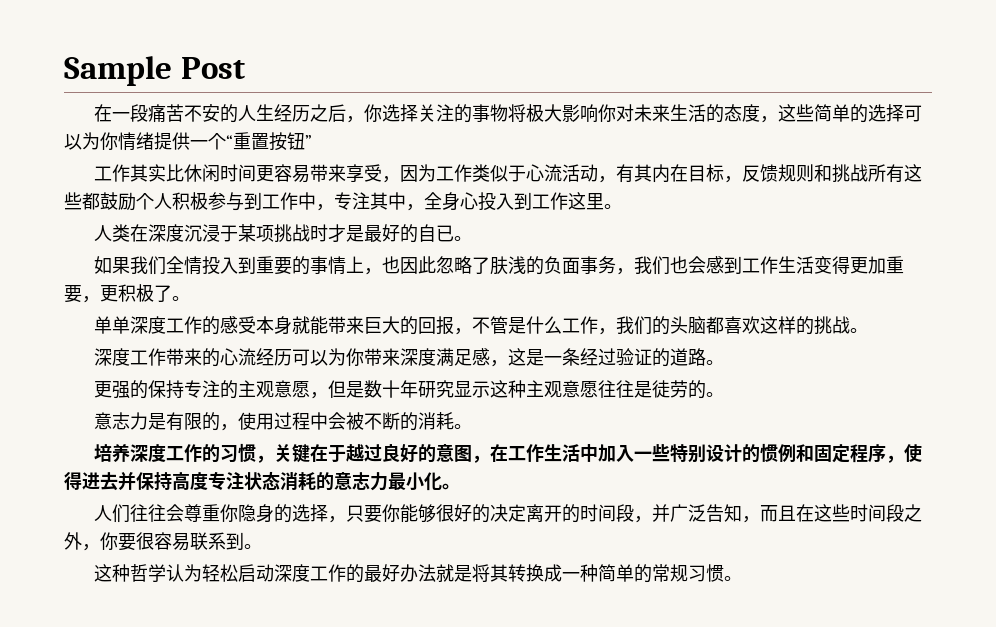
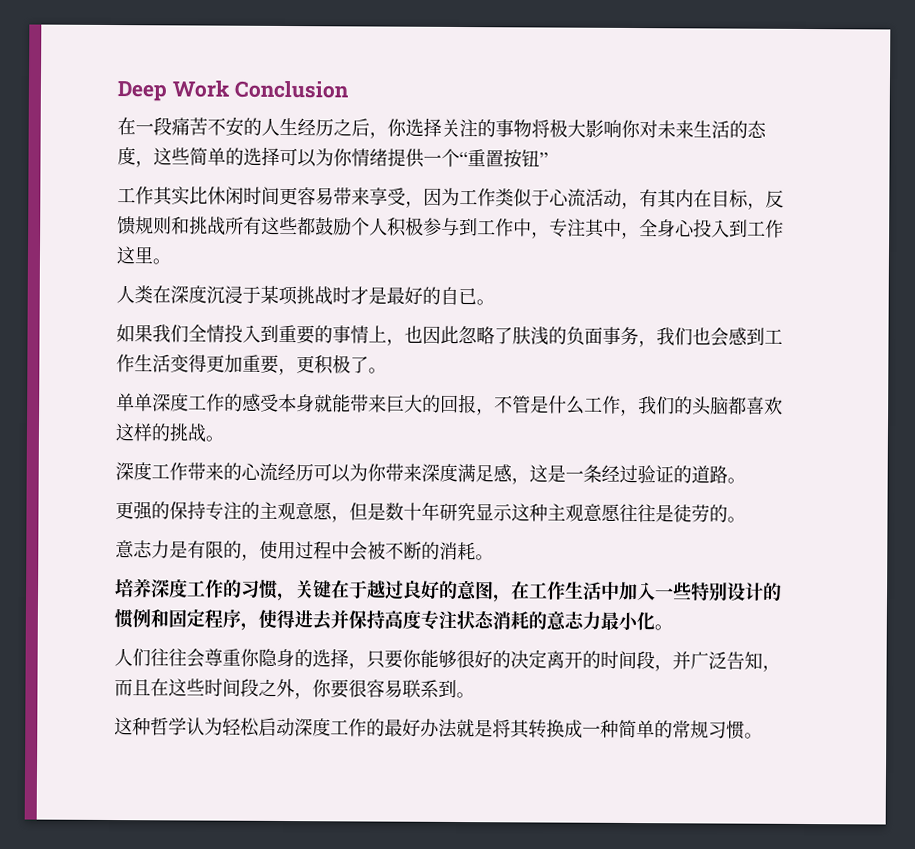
- Sample Post
+ Deep Work Conclusion

